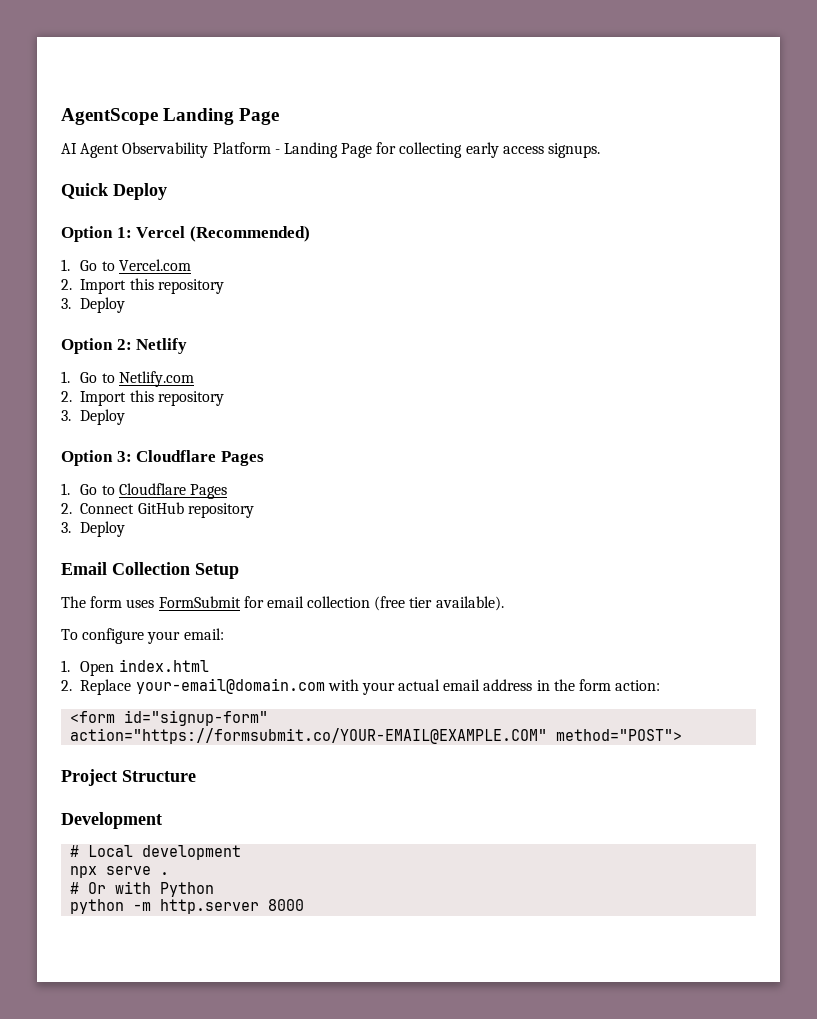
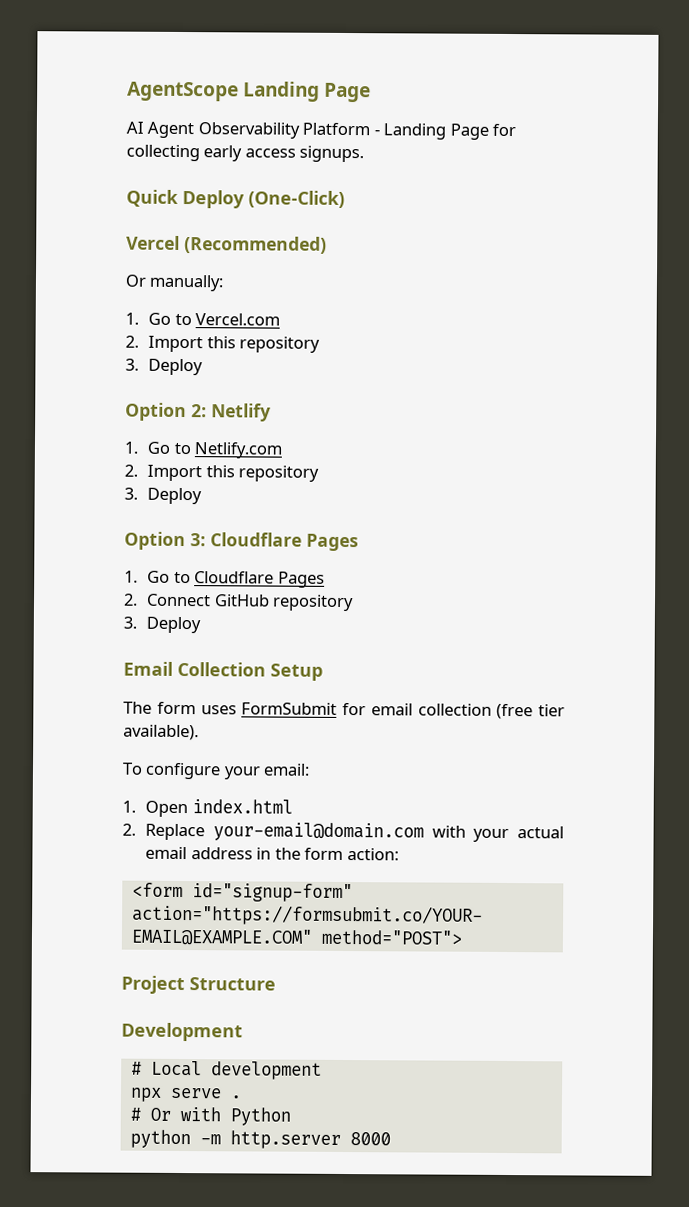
- Quick Deploy
- Option 1: Vercel (Recommended)
+ Quick Deploy (One-Click)
+ Vercel (Recommended)
+ Or manually:

